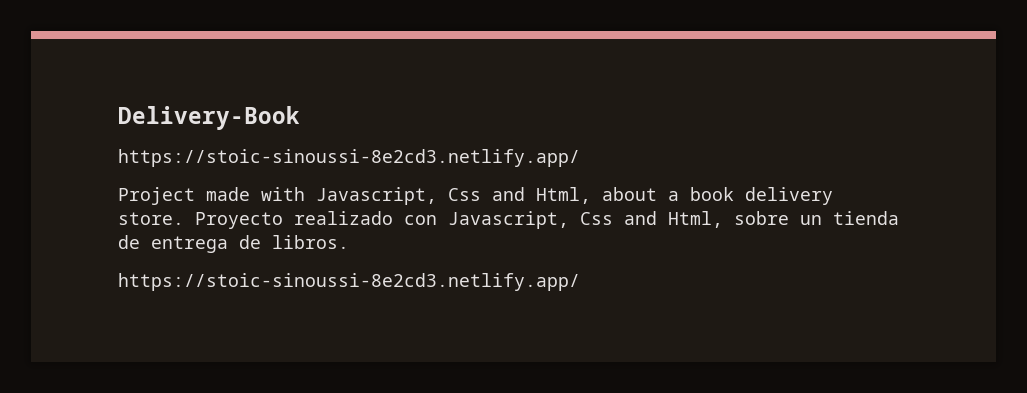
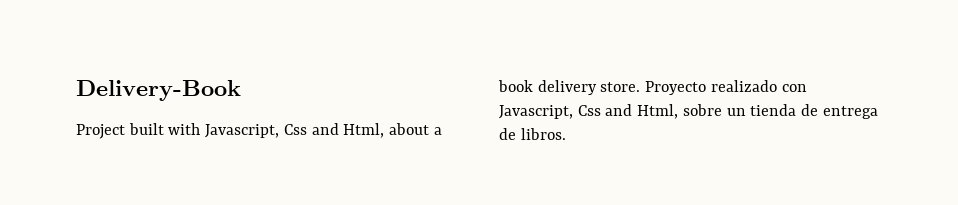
  Delivery-Book
- https://stoic-sinoussi-8e2cd3.netlify.app/
- Project made with Javascript, Css and Html, about a book delivery store.
+ Project built with Javascript, Css and Html, about a book delivery store.
  Proyecto realizado con Javascript, Css and Html, sobre un tienda de entrega de libros.
- https://stoic-sinoussi-8e2cd3.netlify.app/

